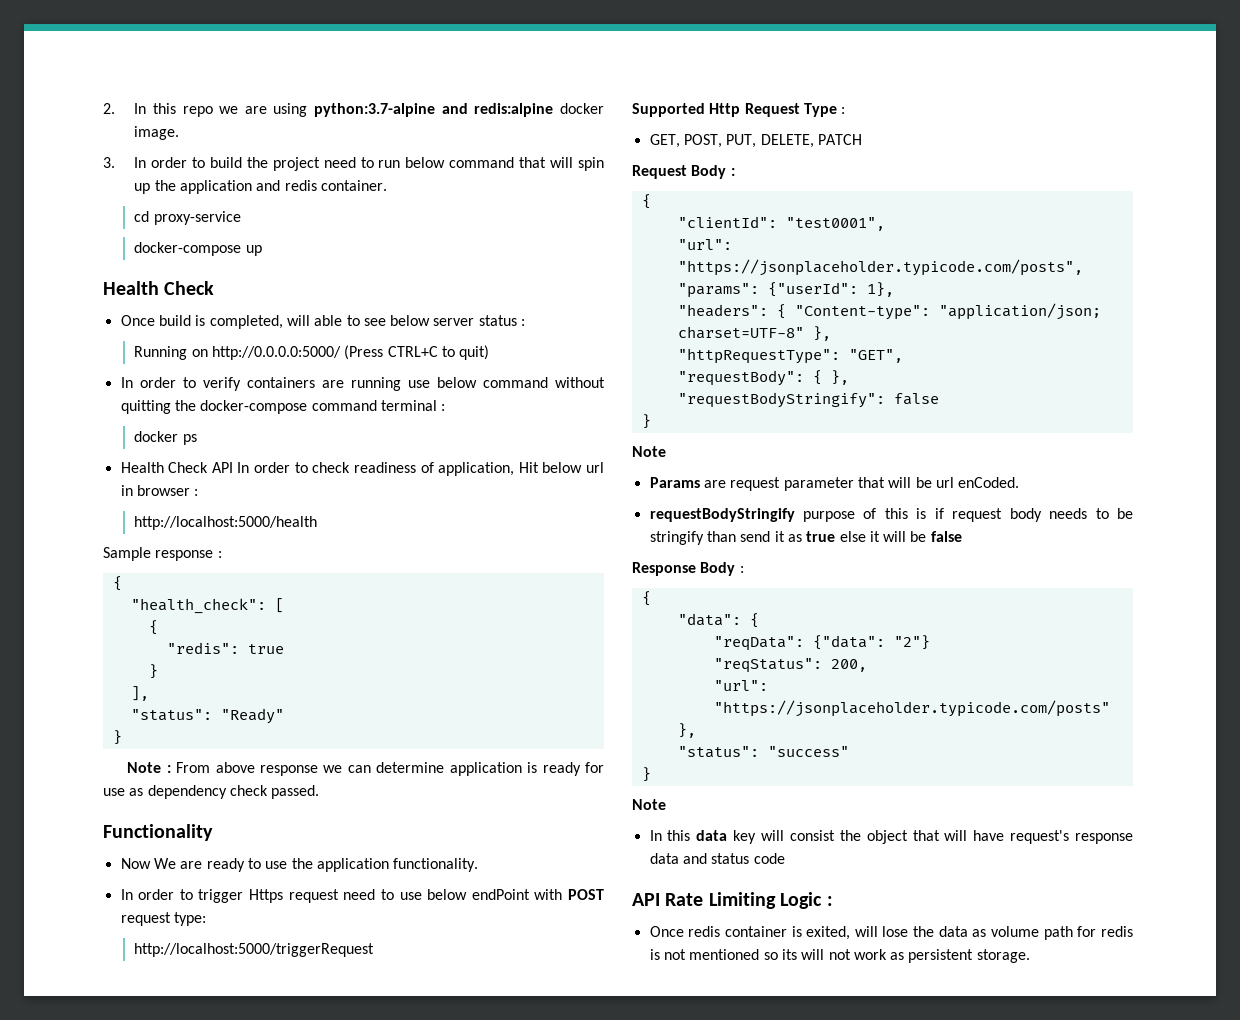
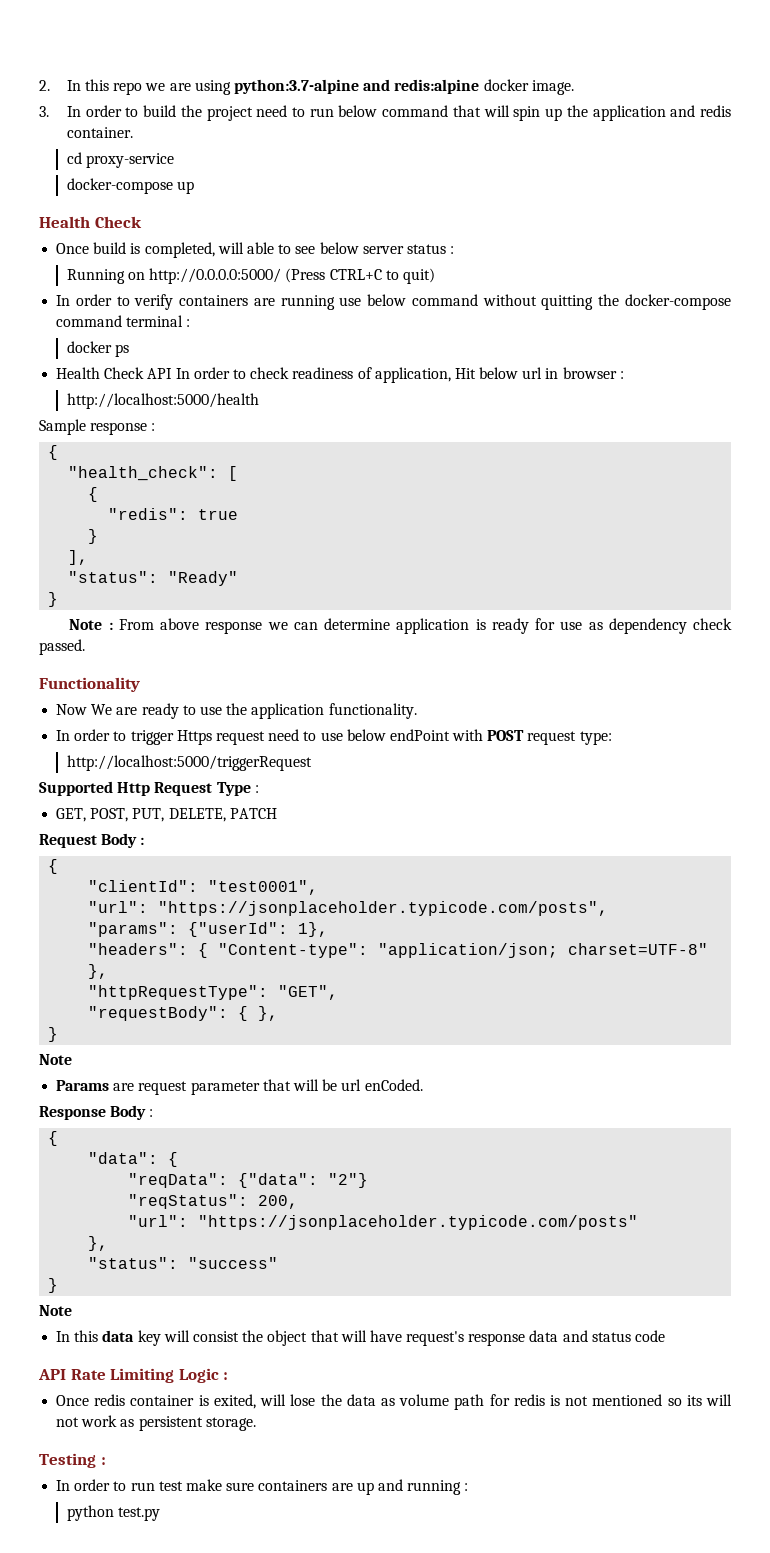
- "requestBodyStringify": false
- requestBodyStringify purpose of this is if request body needs to be stringify than send it as true else it will be false
+ Testing :
+ In order to run test make sure containers are up and running :
+ python test.py

